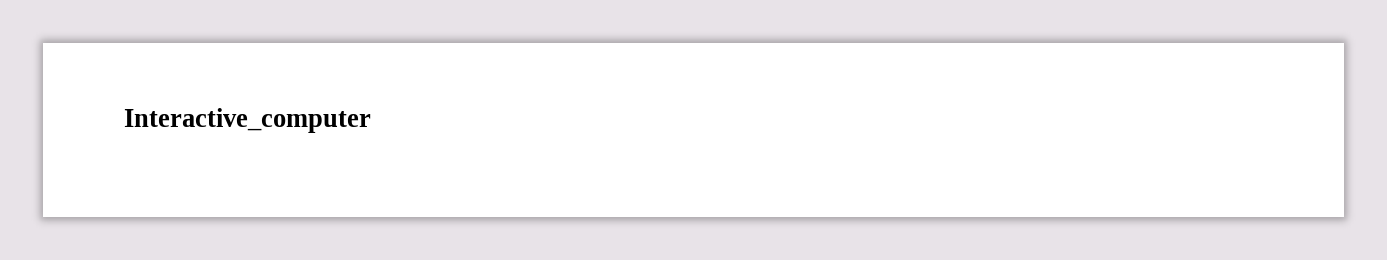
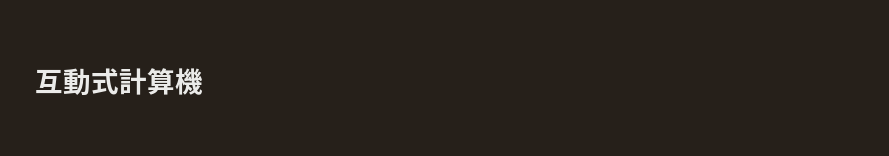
- Interactive_computer
+ 互動式計算機

